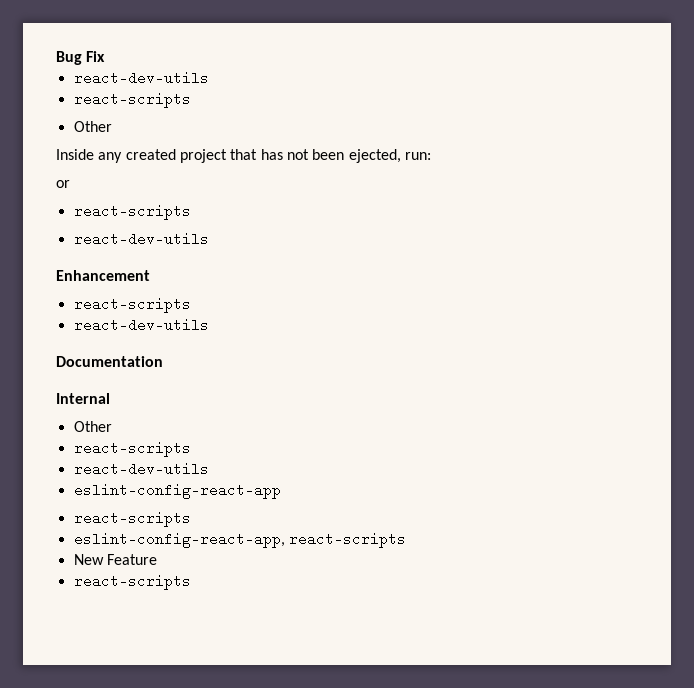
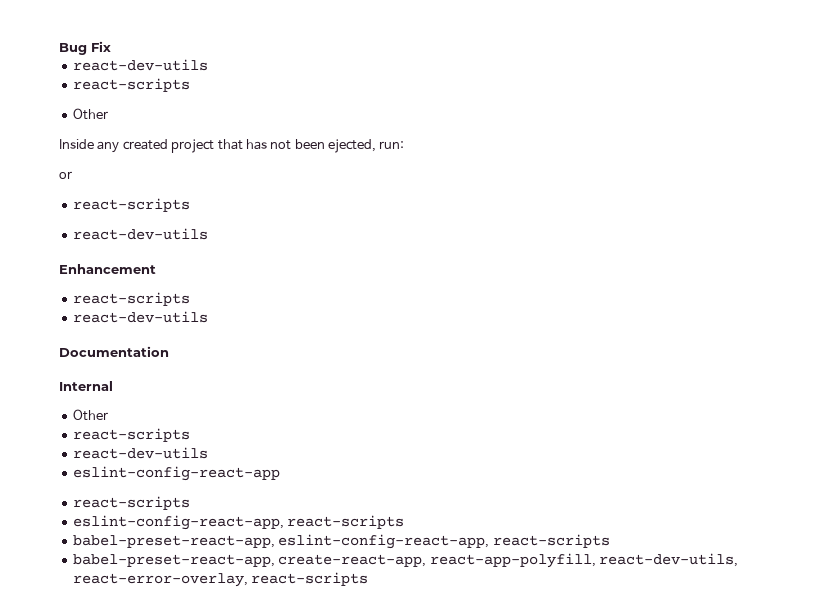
- New Feature
- react-scripts
+ babel-preset-react-app, eslint-config-react-app, react-scripts
+ babel-preset-react-app, create-react-app, react-app-polyfill, react-dev-utils, react-error-overlay, react-scripts

